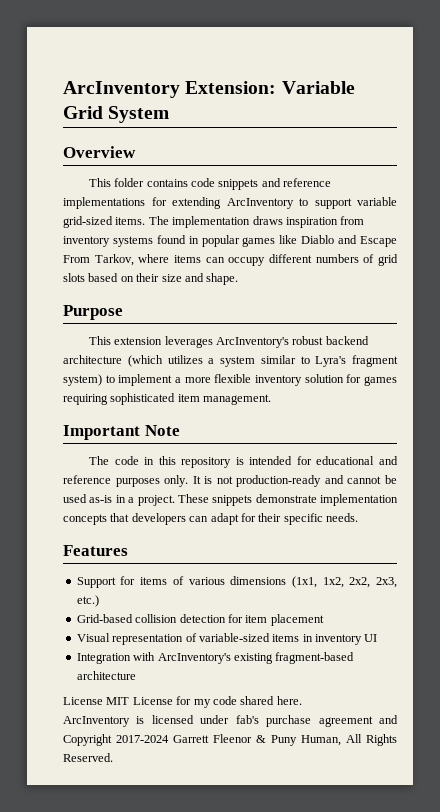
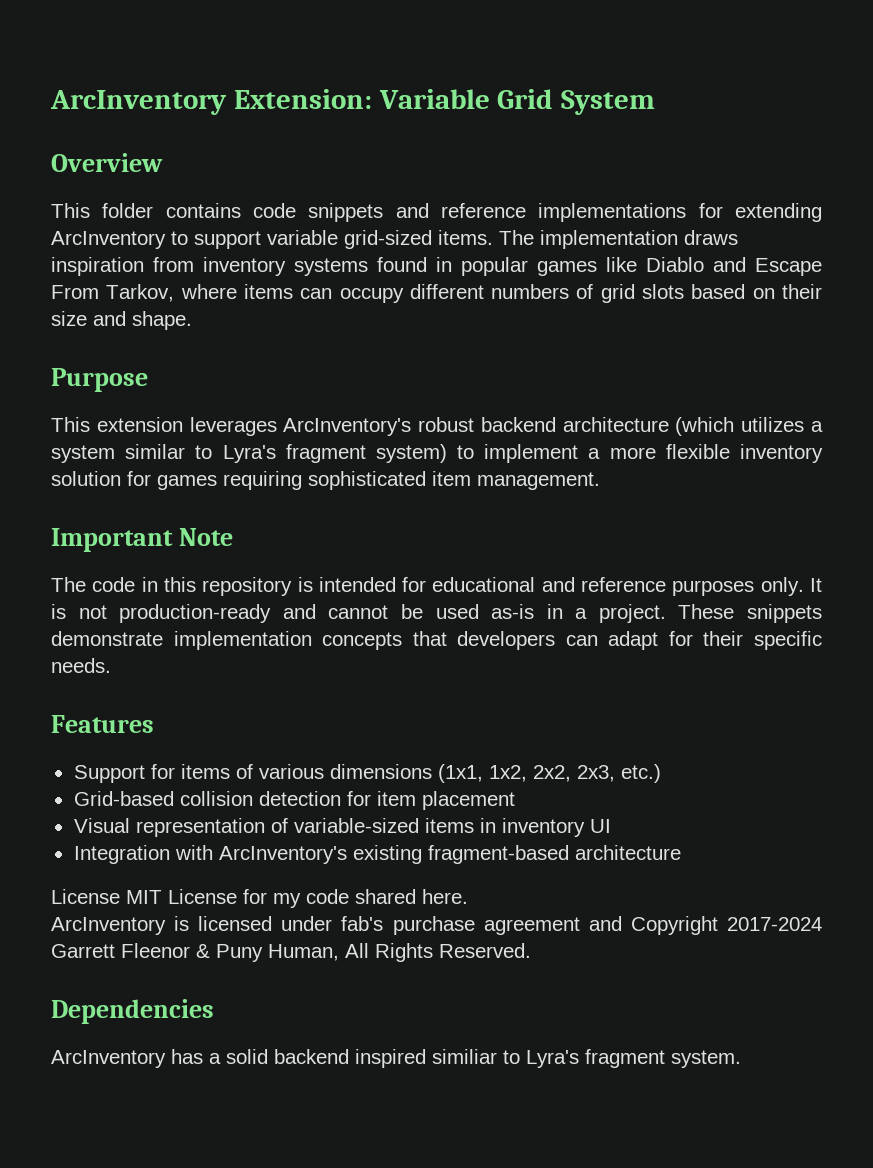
+ Dependencies
+ ArcInventory has a solid backend inspired similiar to Lyra's fragment system.

